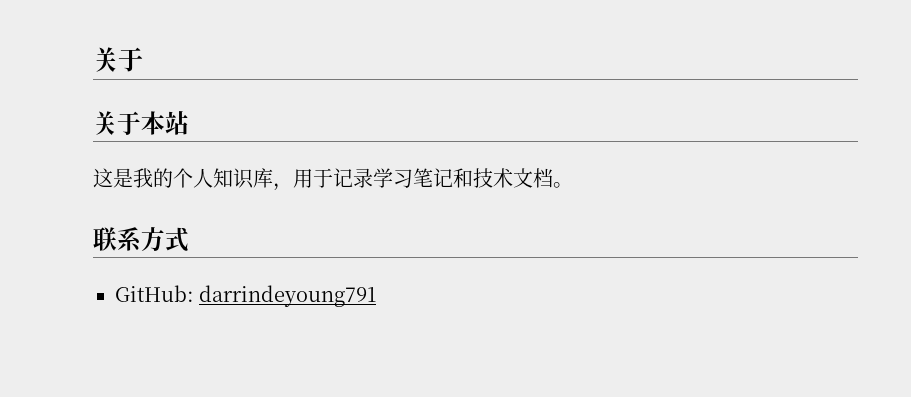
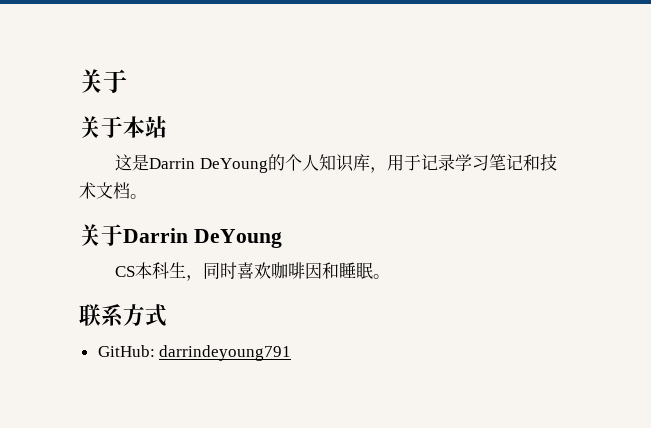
- 这是我的个人知识库，用于记录学习笔记和技术文档。
+ 这是Darrin DeYoung的个人知识库，用于记录学习笔记和技术文档。
+ 关于Darrin DeYoung
+ CS本科生，同时喜欢咖啡因和睡眠。

